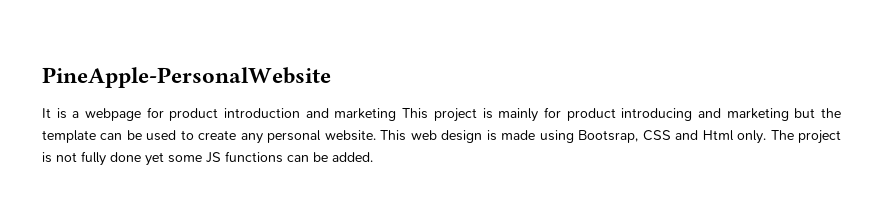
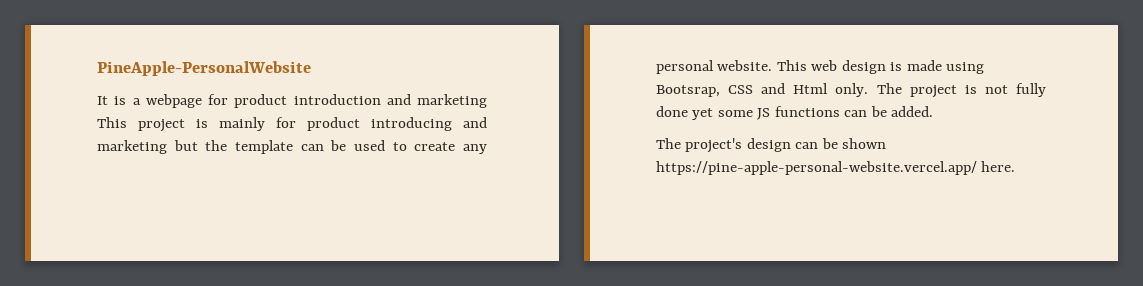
+ The project's design can be shown https://pine-apple-personal-website.vercel.app/ here.

